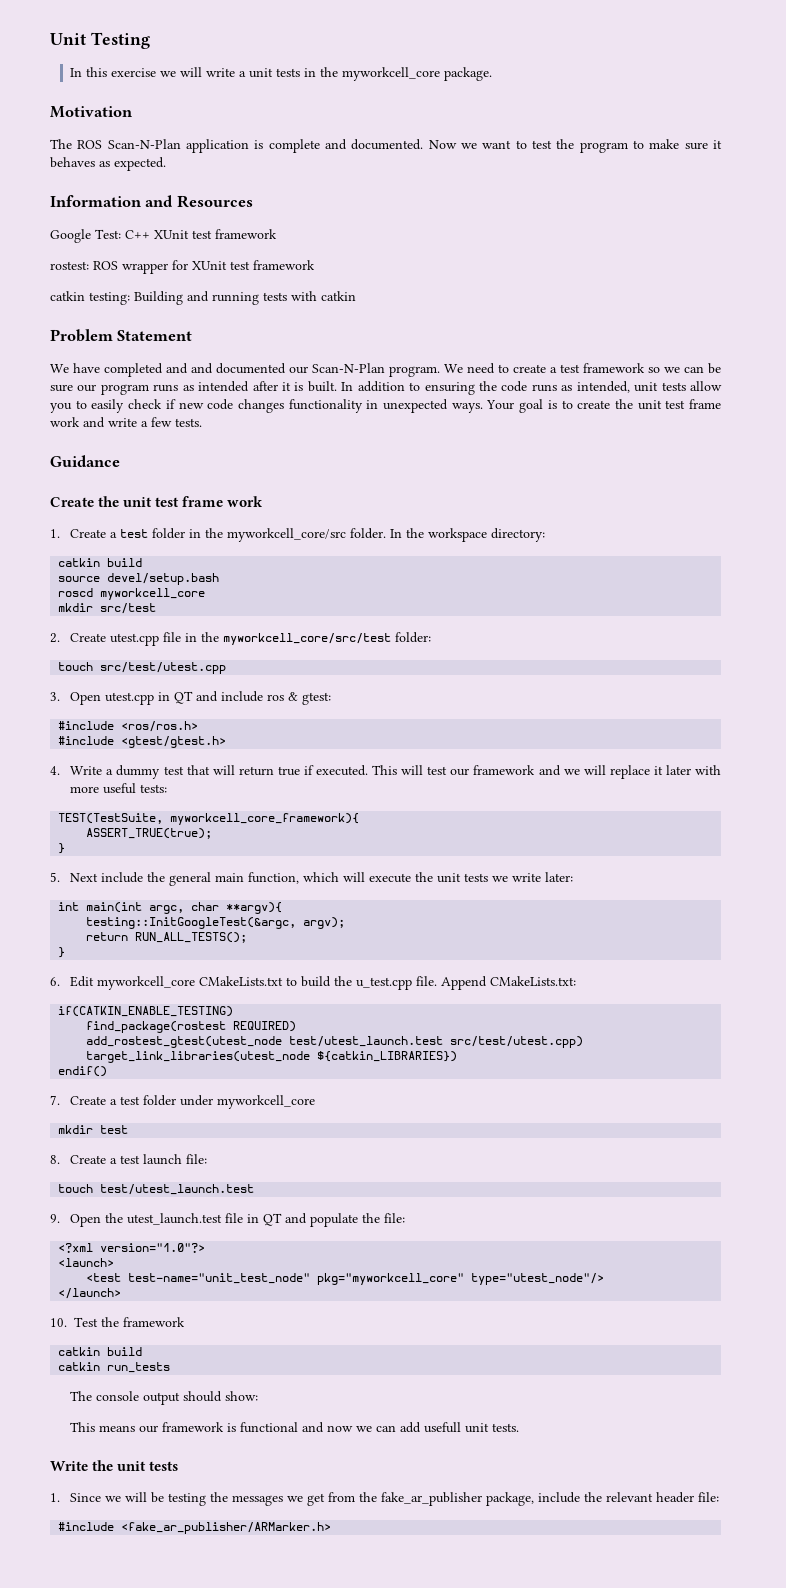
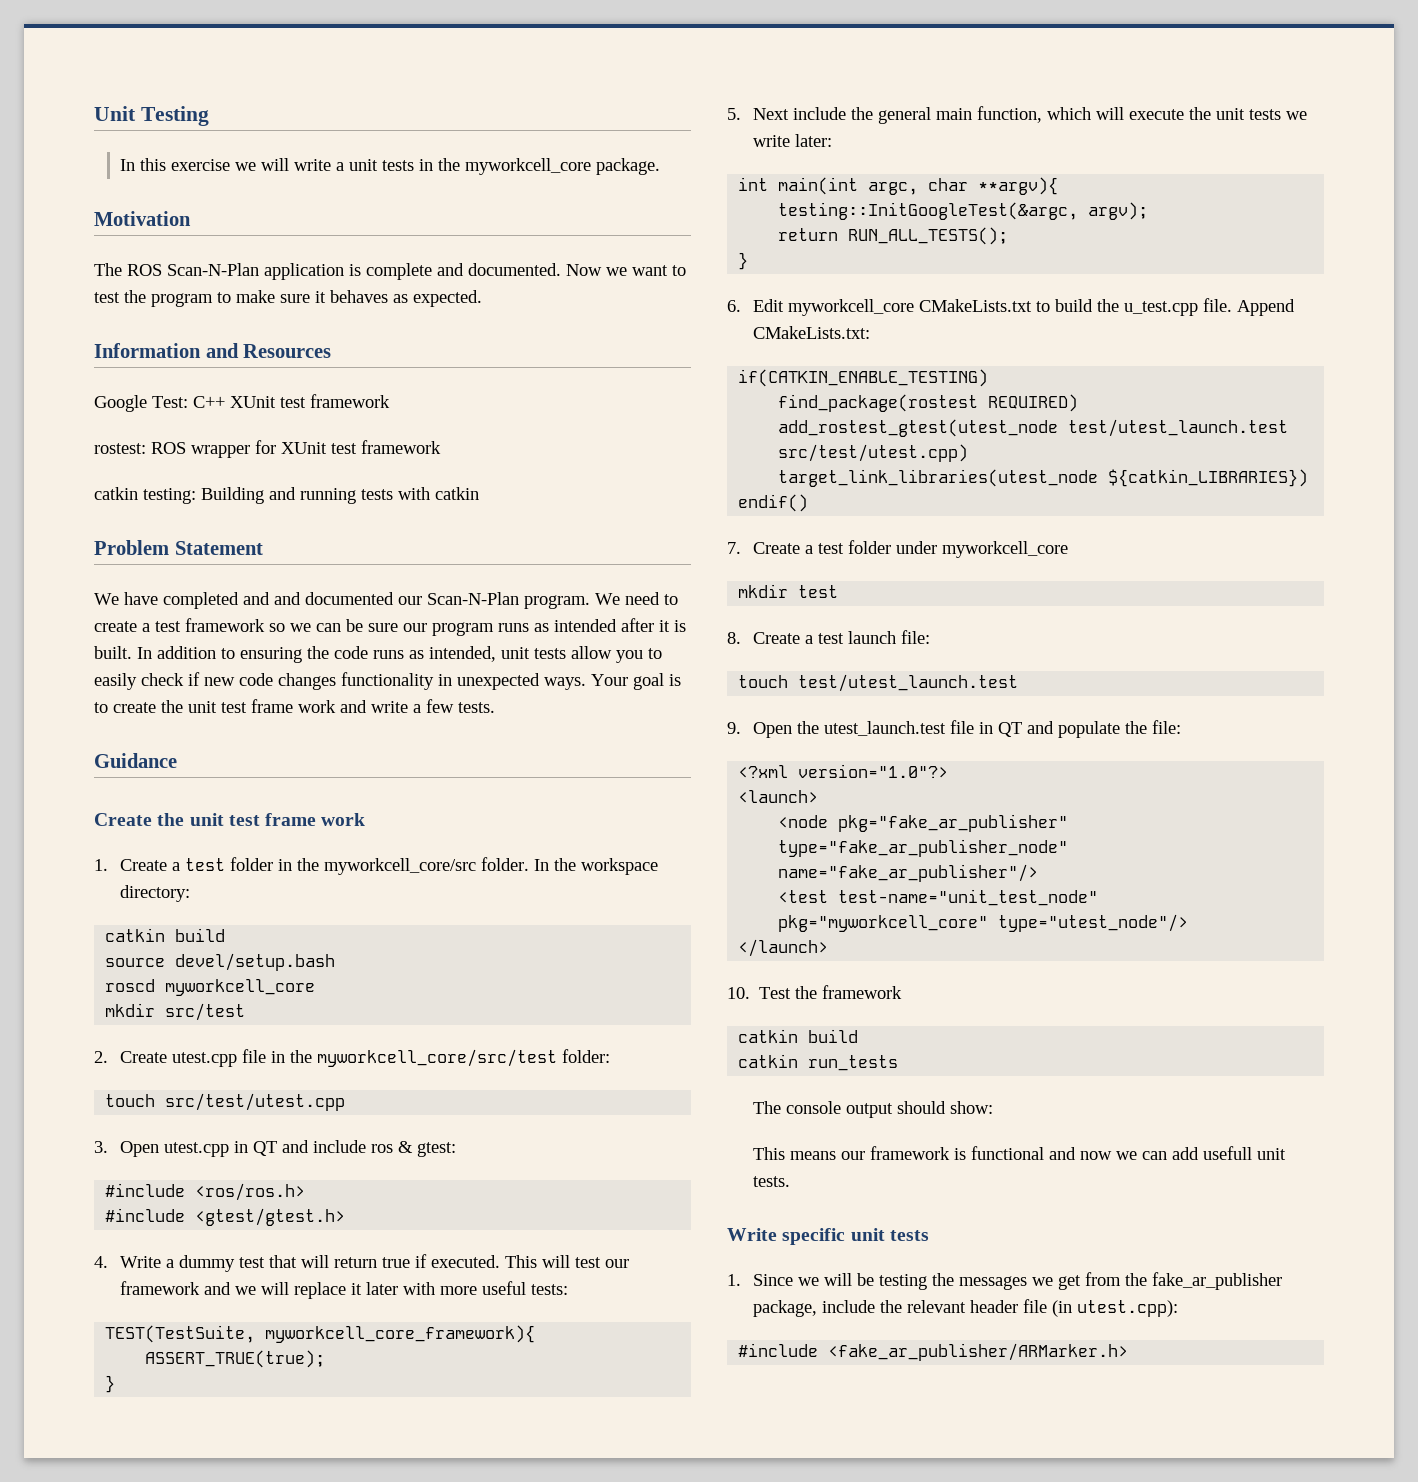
+ <node pkg="fake_ar_publisher" type="fake_ar_publisher_node" name="fake_ar_publisher"/>
- Write the unit tests
+ Write specific unit tests
- 1. Since we will be testing the messages we get from the fake_ar_publisher package, include the relevant header file:
+ 1. Since we will be testing the messages we get from the fake_ar_publisher package, include the relevant header file (in utest.cpp):

